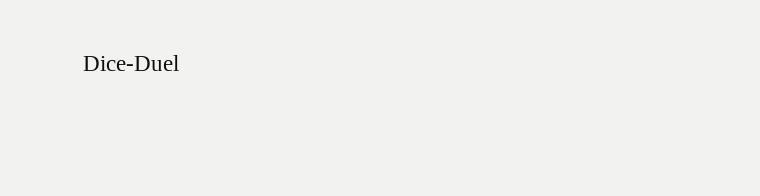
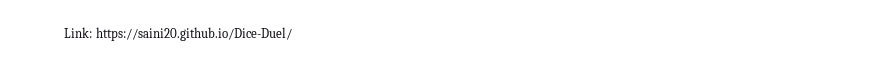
- Dice-Duel
+ Link: https://saini20.github.io/Dice-Duel/

